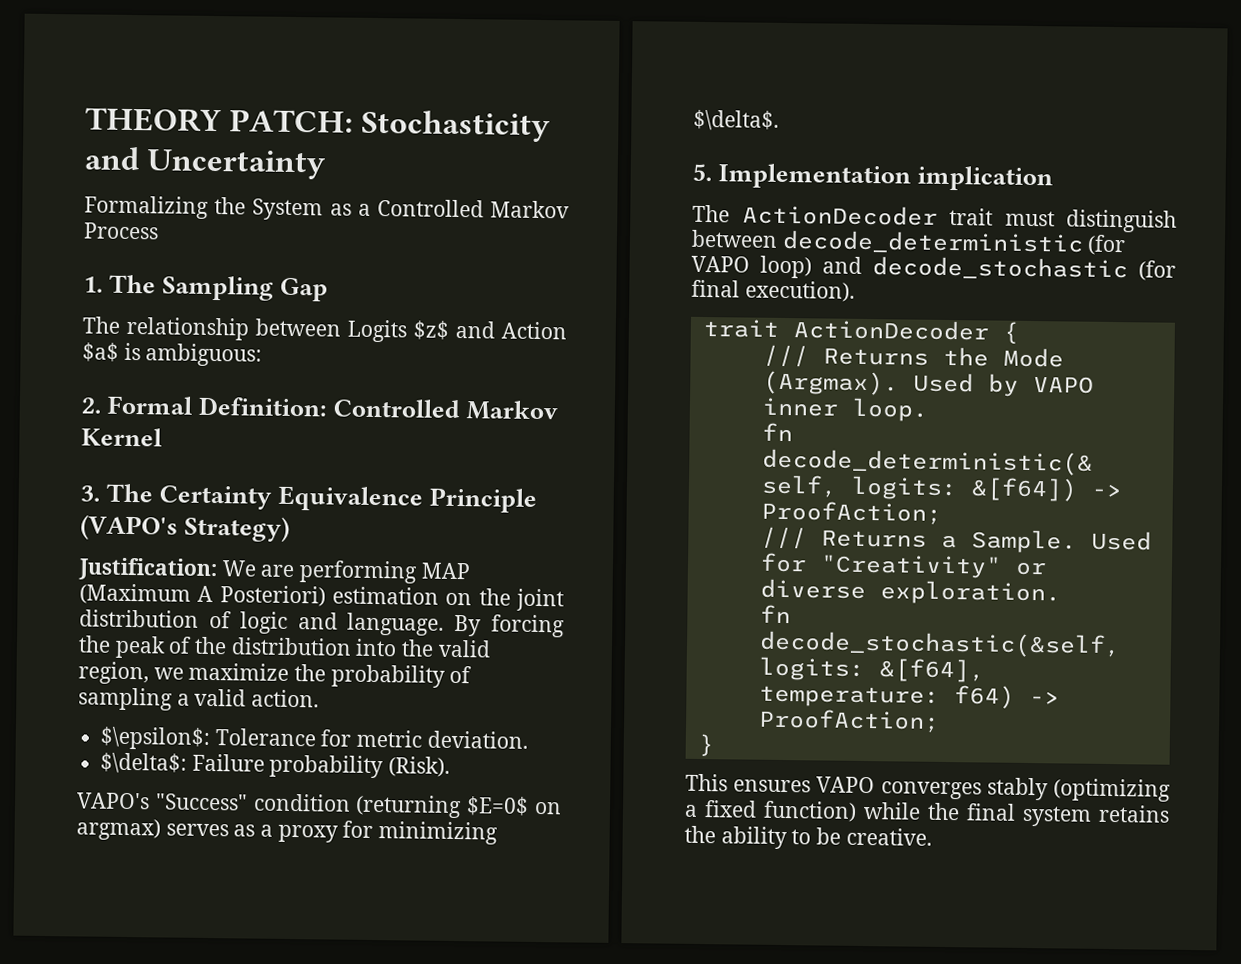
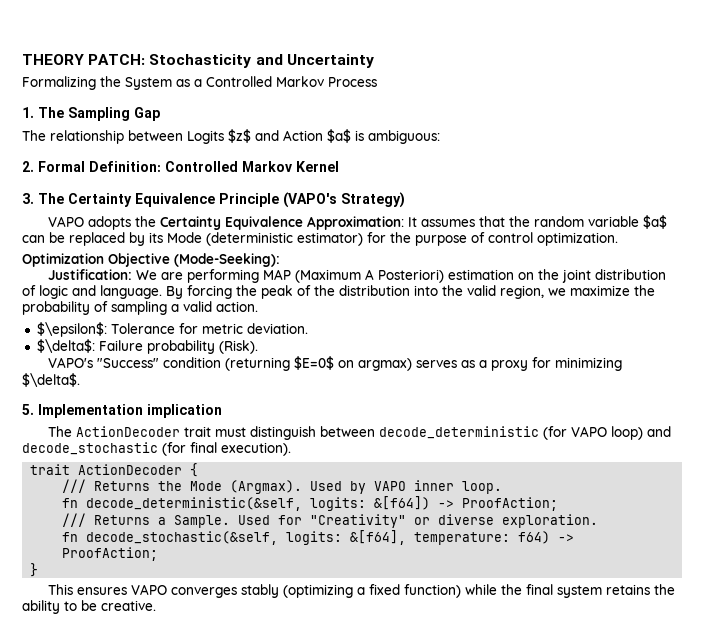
+ VAPO adopts the Certainty Equivalence Approximation: It assumes that the random variable $a$ can be replaced by its Mode (deterministic estimator) for the purpose of control optimization.
+ Optimization Objective (Mode-Seeking):

